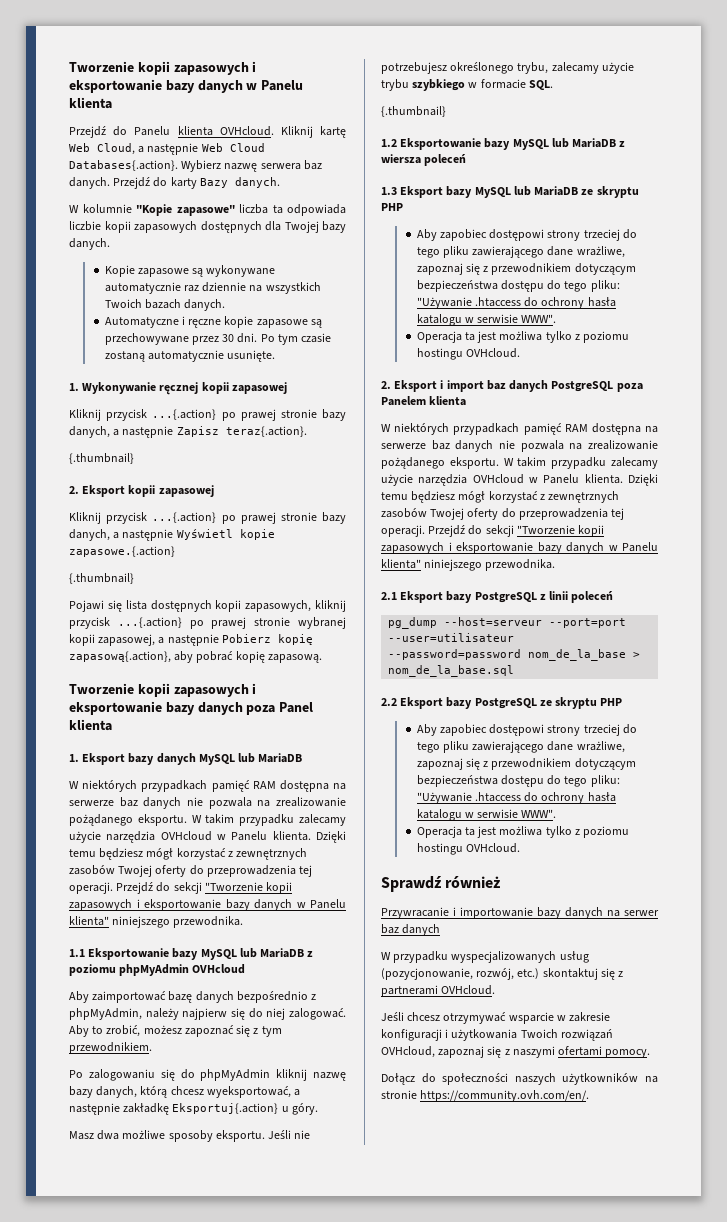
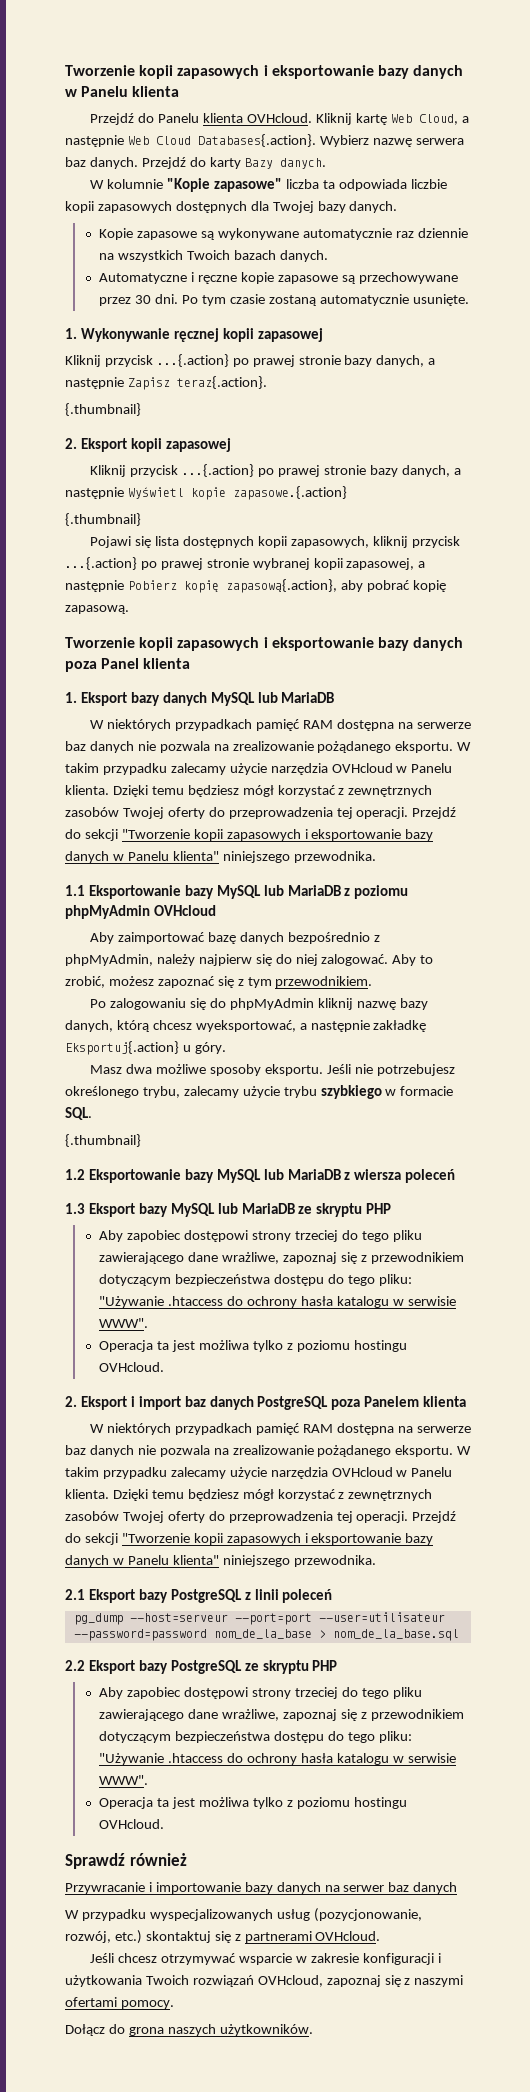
- Dołącz do społeczności naszych użytkowników na stronie https://community.ovh.com/en/.
+ Dołącz do grona naszych użytkowników.

